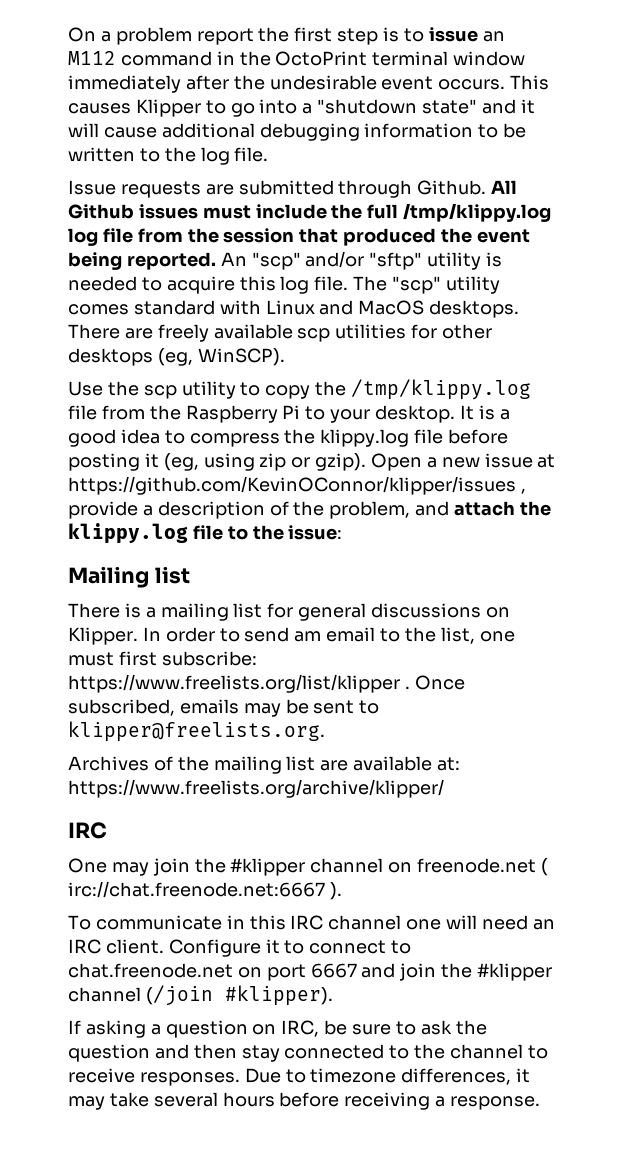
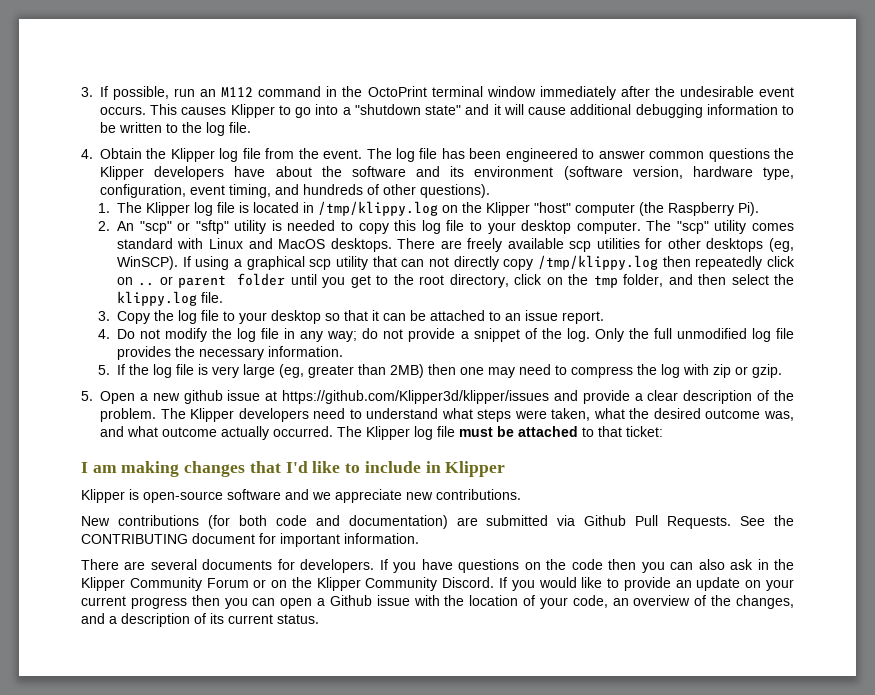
- On a problem report the first step is to issue an M112 command in the OctoPrint terminal window immediately after the undesirable event occurs.
+ 3. If possible, run an M112 command in the OctoPrint terminal window immediately after the undesirable event occurs.
- Issue requests are submitted through Github. All Github issues must include the full /tmp/klippy.log log file from the session that produced the event being reported. An "scp" and/or "sftp" utility is needed to acquire this log file.
+ 4. Obtain the Klipper log file from the event. The log file has been engineered to answer common questions the Klipper developers have about the software and its environment (software version, hardware type, configuration, event timing, and hundreds of other questions).
+ 1. The Klipper log file is located in /tmp/klippy.log on the Klipper "host" computer (the Raspberry Pi).
+ 2. An "scp" or "sftp" utility is needed to copy this log file to your desktop computer.
- There are freely available scp utilities for other desktops (eg, WinSCP).
- Use the scp utility to copy the /tmp/klippy.log file from the Raspberry Pi to your desktop. It is a good idea to compress the klippy.log file before posting it (eg, using zip or gzip). Open a new issue at https://github.com/KevinOConnor/klipper/issues , provide a description of the problem, and attach the klippy.log file to the issue:
- Mailing list
- There is a mailing list for general discussions on Klipper. In order to send am email to the list, one must first subscribe: https://www.freelists.org/list/klipper . Once subscribed, emails may be sent to klipper@freelists.org.
- Archives of the mailing list are available at: https://www.freelists.org/archive/klipper/
- IRC
- One may join the #klipper channel on freenode.net ( irc://chat.freenode.net:6667 ).
- To communicate in this IRC channel one will need an IRC client. Configure it to connect to chat.freenode.net on port 6667 and join the #klipper channel (/join #klipper).
- If asking a question on IRC, be sure to ask the question and then stay connected to the channel to receive responses. Due to timezone differences, it may take several hours before receiving a response.
+ There are freely available scp utilities for other desktops (eg, WinSCP). If using a graphical scp utility that can not directly copy /tmp/klippy.log then repeatedly click on .. or parent folder until you get to the root directory, click on the tmp folder, and then select the klippy.log file.
+ 3. Copy the log file to your desktop so that it can be attached to an issue report.
+ 4. Do not modify the log file in any way; do not provide a snippet of the log. Only the full unmodified log file provides the necessary information.
+ 5. If the log file is very large (eg, greater than 2MB) then one may need to compress the log with zip or gzip.
+ 5. Open a new github issue at https://github.com/Klipper3d/klipper/issues and provide a clear description of the problem. The Klipper developers need to understand what steps were taken, what the desired outcome was, and what outcome actually occurred. The Klipper log file must be attached to that ticket:
+ I am making changes that I'd like to include in Klipper
+ Klipper is open-source software and we appreciate new contributions.
+ New contributions (for both code and documentation) are submitted via Github Pull Requests. See the CONTRIBUTING document for important information.
+ There are several documents for developers. If you have questions on the code then you can also ask in the Klipper Community Forum or on the Klipper Community Discord. If you would like to provide an update on your current progress then you can open a Github issue with the location of your code, an overview of the changes, and a description of its current status.

